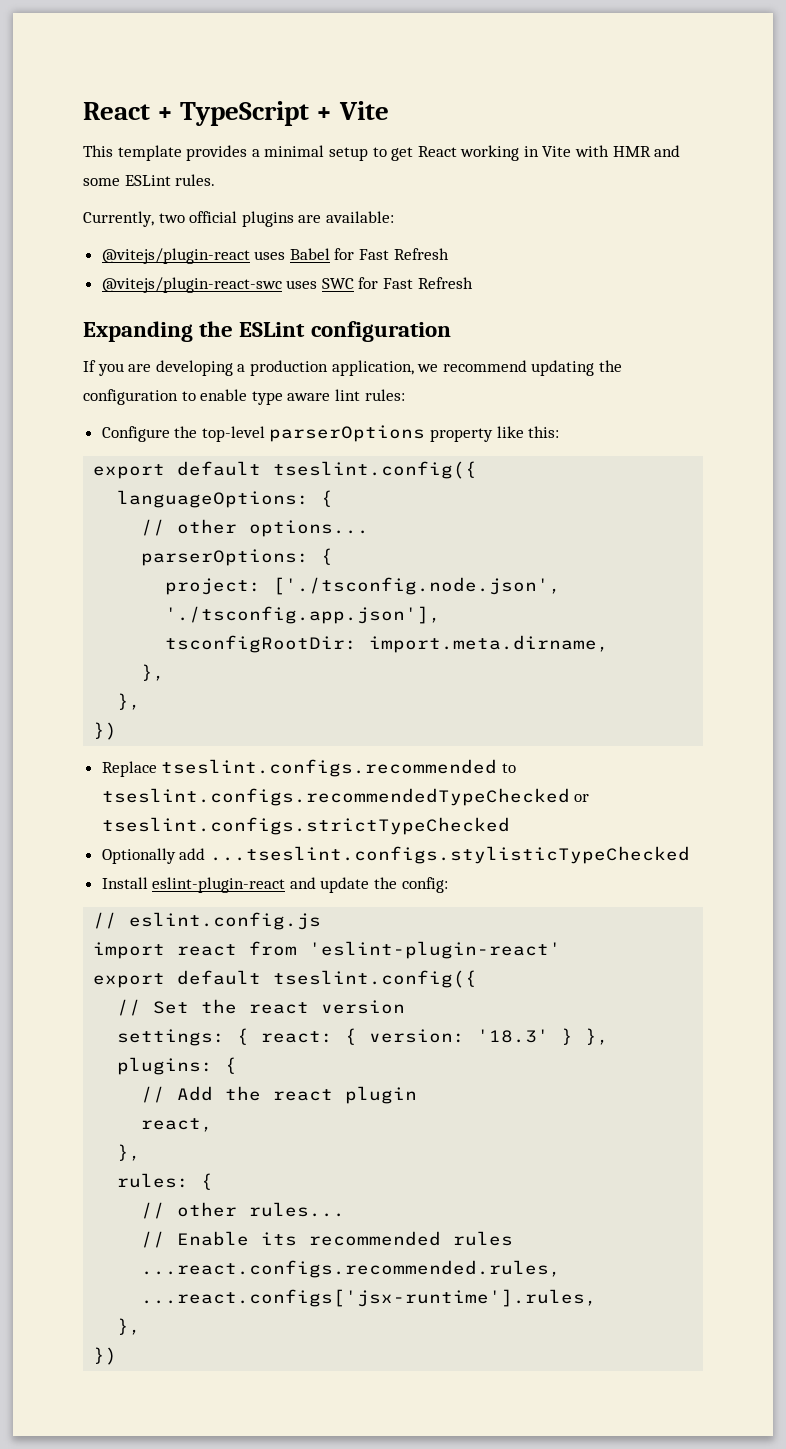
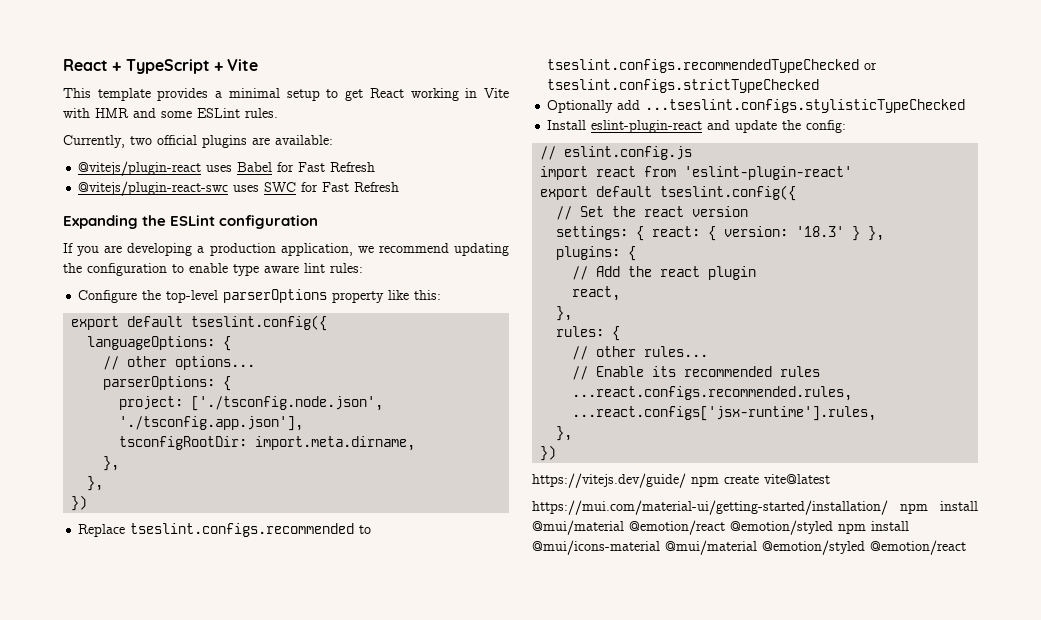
+ https://vitejs.dev/guide/ npm create vite@latest
+ https://mui.com/material-ui/getting-started/installation/ npm install @mui/material @emotion/react @emotion/styled npm install @mui/icons-material @mui/material @emotion/styled @emotion/react

